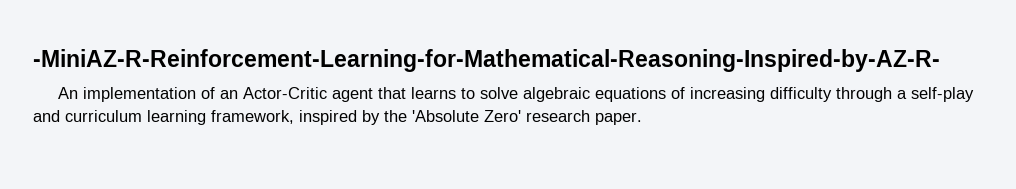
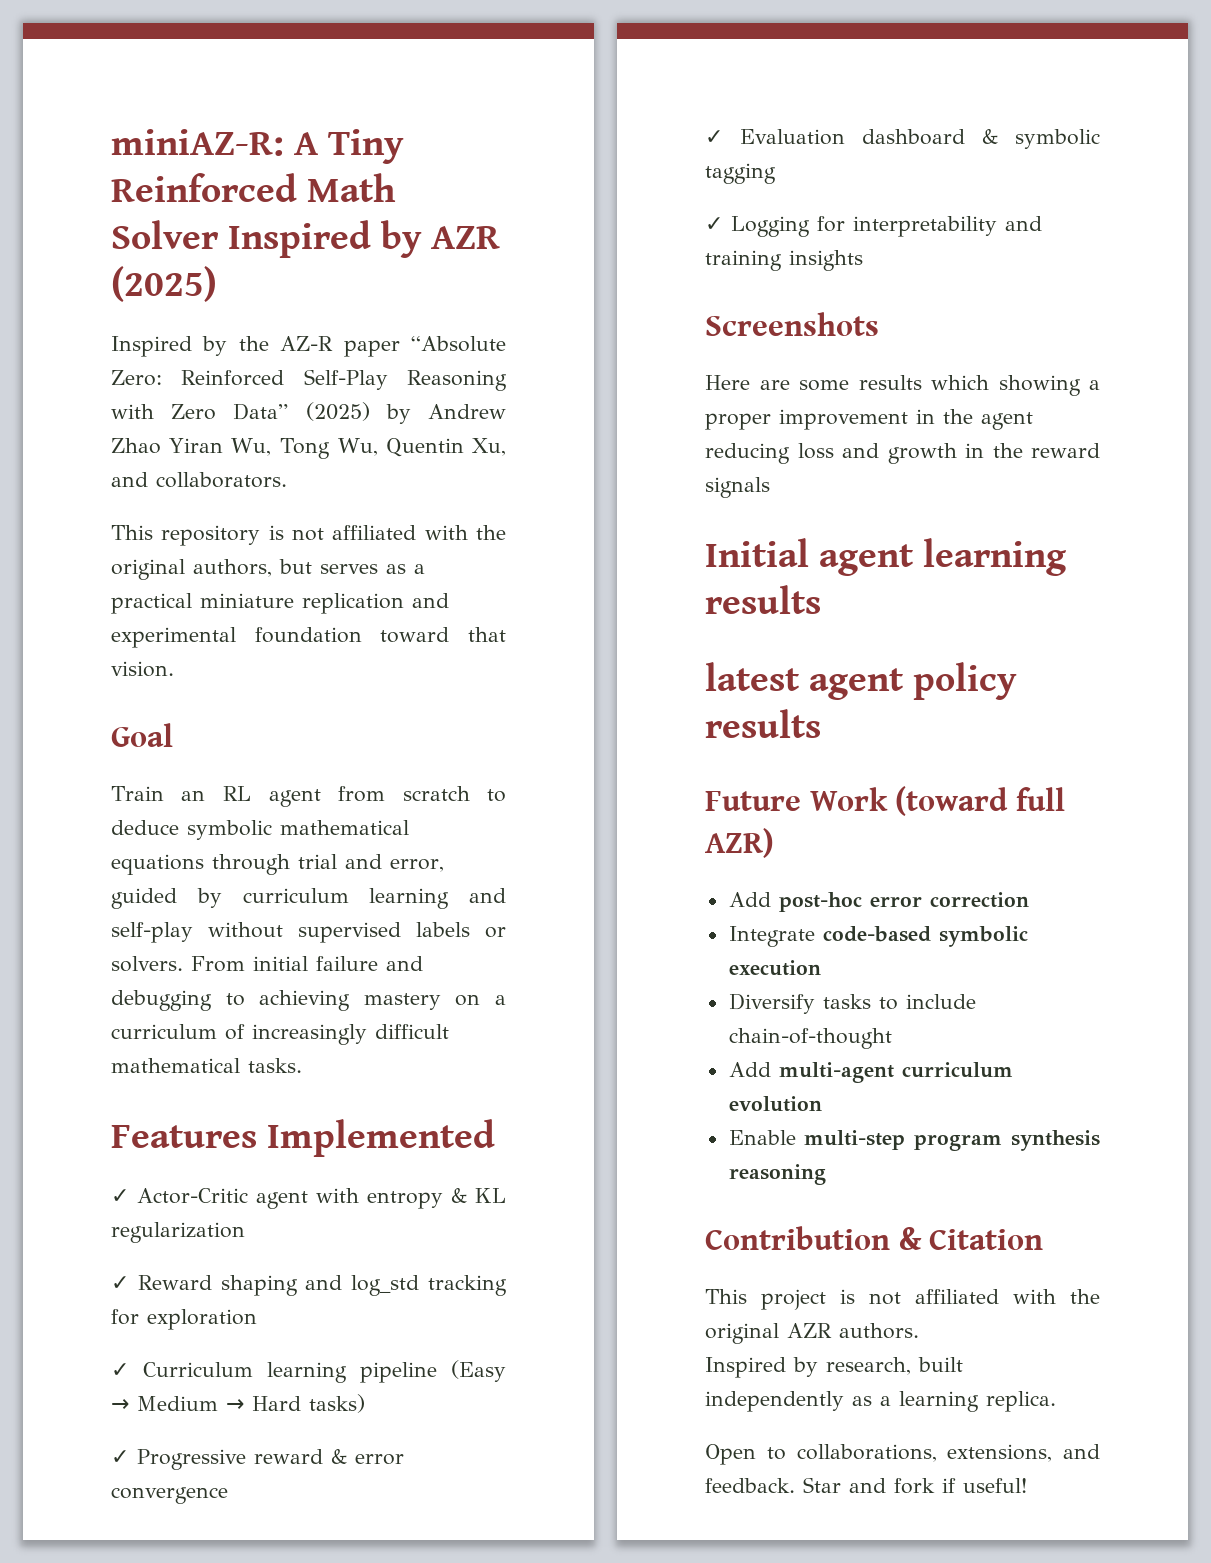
- -MiniAZ-R-Reinforcement-Learning-for-Mathematical-Reasoning-Inspired-by-AZ-R-
- An implementation of an Actor-Critic agent that learns to solve algebraic equations of increasing difficulty through a self-play and curriculum learning framework, inspired by the 'Absolute Zero' research paper.
+ miniAZ-R: A Tiny Reinforced Math Solver Inspired by AZR (2025)
+ Inspired by the AZ-R paper “Absolute Zero: Reinforced Self-Play Reasoning with Zero Data” (2025) by Andrew Zhao Yiran Wu, Tong Wu, Quentin Xu, and collaborators.
+ This repository is not affiliated with the original authors, but serves as a practical miniature replication and experimental foundation toward that vision.
+ Goal
+ Train an RL agent from scratch to deduce symbolic mathematical equations through trial and error, guided by curriculum learning and self-play without supervised labels or solvers. From initial failure and debugging to achieving mastery on a curriculum of increasingly difficult mathematical tasks.
+ Features Implemented
+ ✓ Actor-Critic agent with entropy & KL regularization
+ ✓ Reward shaping and log_std tracking for exploration
+ ✓ Curriculum learning pipeline (Easy → Medium → Hard tasks)
+ ✓ Progressive reward & error convergence
+ ✓ Evaluation dashboard & symbolic tagging
+ ✓ Logging for interpretability and training insights
+ Screenshots
+ Here are some results which showing a proper improvement in the agent reducing loss and growth in the reward signals
+ Initial agent learning results
+ latest agent policy results
+ Future Work (toward full AZR)
+ Add post-hoc error correction
+ Integrate code-based symbolic execution
+ Diversify tasks to include chain-of-thought
+ Add multi-agent curriculum evolution
+ Enable multi-step program synthesis reasoning
+ Contribution & Citation
+ This project is not affiliated with the original AZR authors.
+ Inspired by research, built independently as a learning replica.
+ Open to collaborations, extensions, and feedback. Star and fork if useful!

